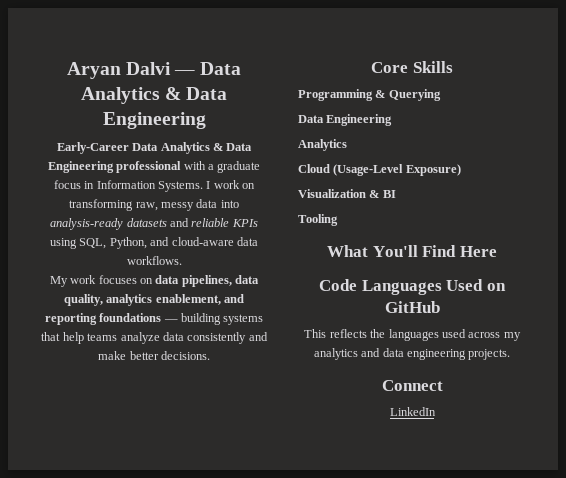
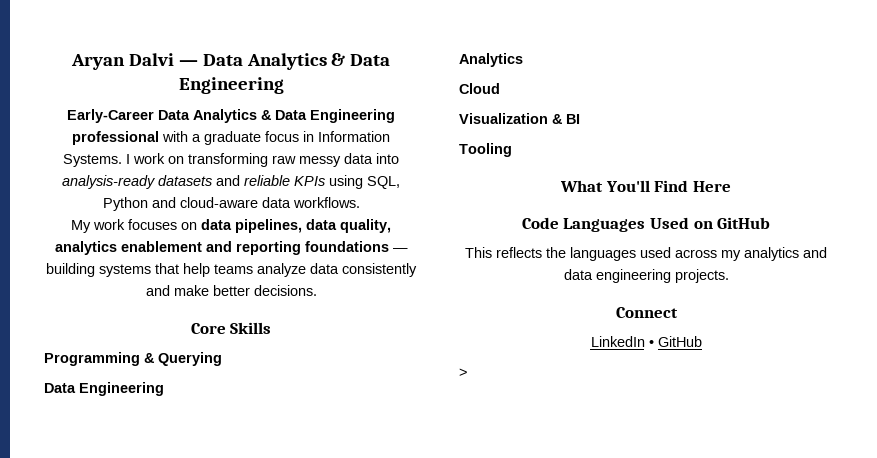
- I work on transforming raw, messy data into analysis-ready datasets and reliable KPIs using SQL, Python, and cloud-aware data workflows.
+ I work on transforming raw messy data into analysis-ready datasets and reliable KPIs using SQL, Python and cloud-aware data workflows.
- My work focuses on data pipelines, data quality, analytics enablement, and reporting foundations — building systems that help teams analyze data consistently and make better decisions.
+ My work focuses on data pipelines, data quality, analytics enablement and reporting foundations — building systems that help teams analyze data consistently and make better decisions.
- Cloud (Usage-Level Exposure)
+ Cloud
- LinkedIn
+ LinkedIn • GitHub
+ >

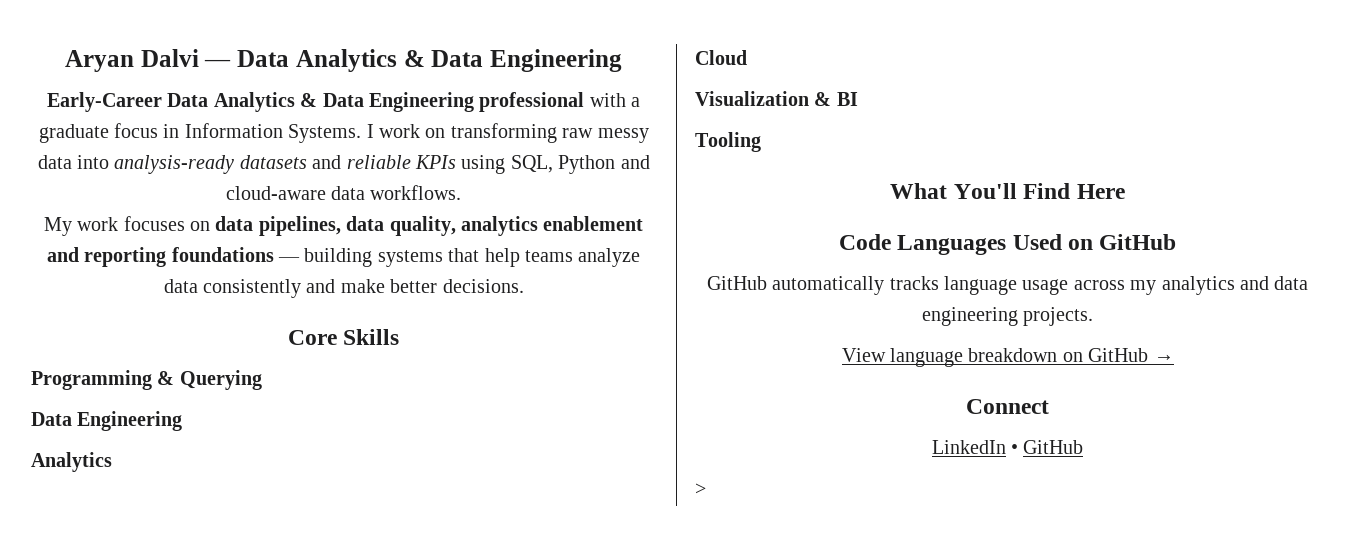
- This reflects the languages used across my analytics and data engineering projects.
+ GitHub automatically tracks language usage across my analytics and data engineering projects.
+ View language breakdown on GitHub →

